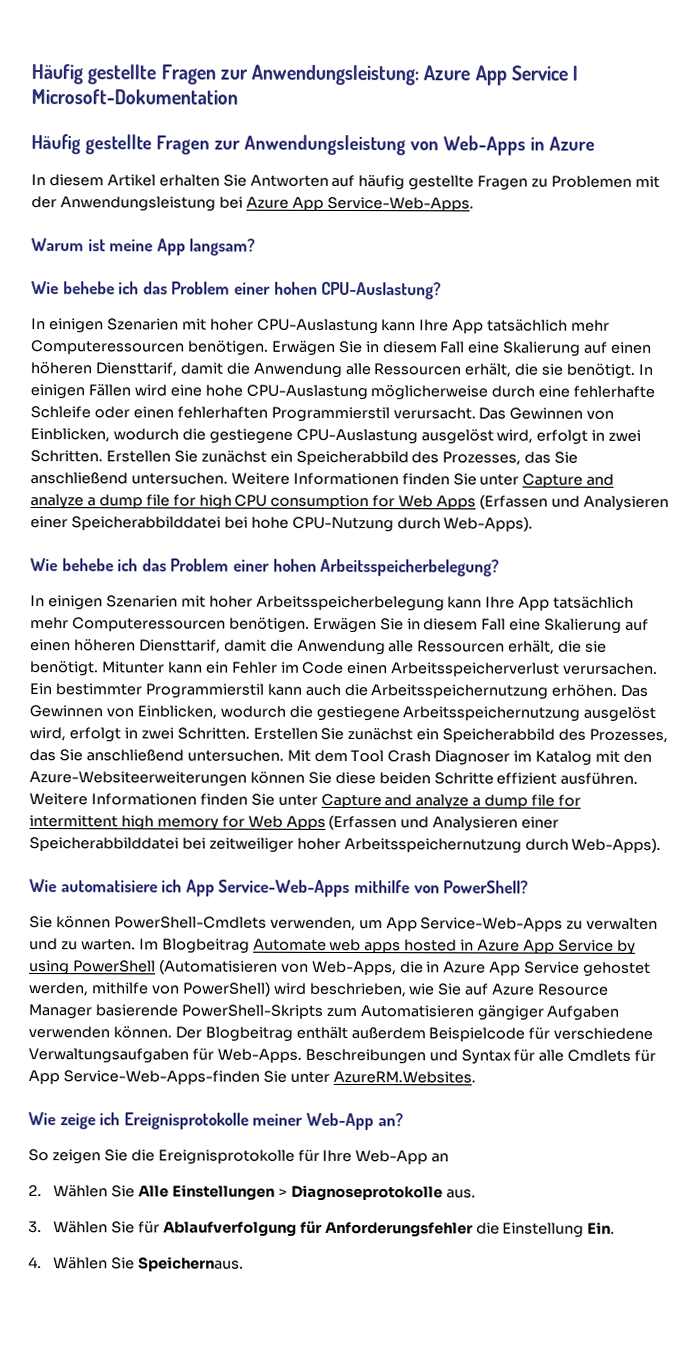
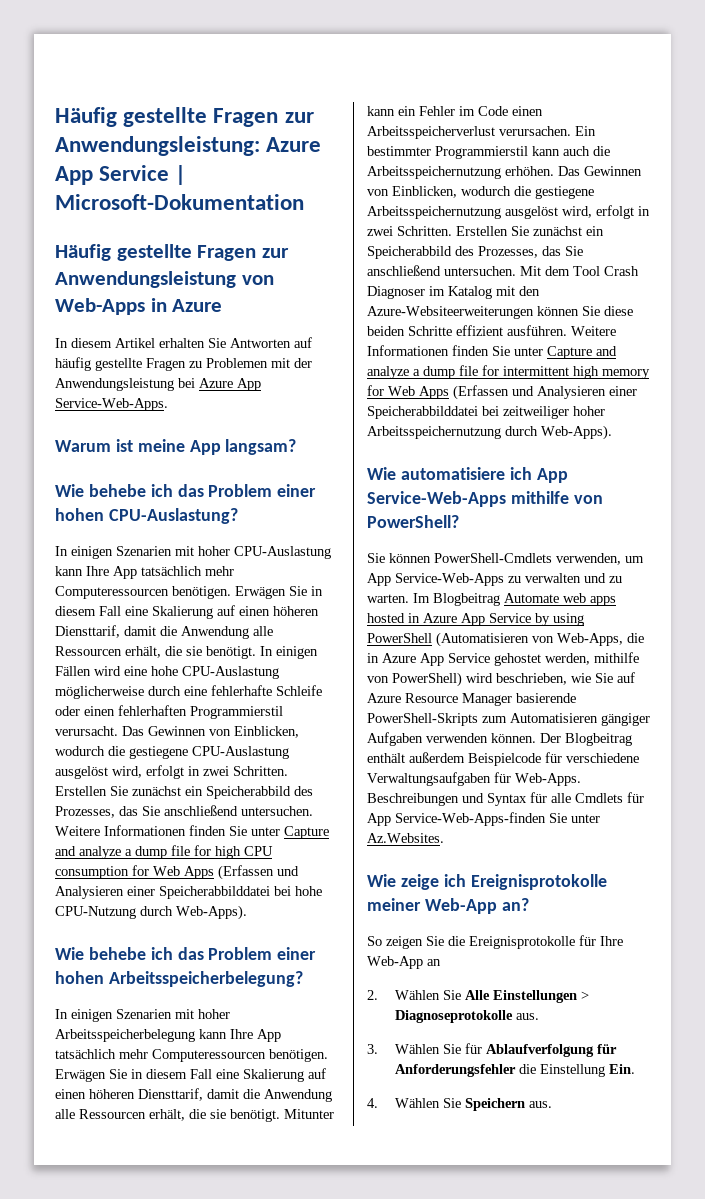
- Beschreibungen und Syntax für alle Cmdlets für App Service-Web-Apps-finden Sie unter AzureRM.Websites.
+ Beschreibungen und Syntax für alle Cmdlets für App Service-Web-Apps-finden Sie unter Az.Websites.
- 4. Wählen Sie Speichernaus.
+ 4. Wählen Sie Speichern aus.

